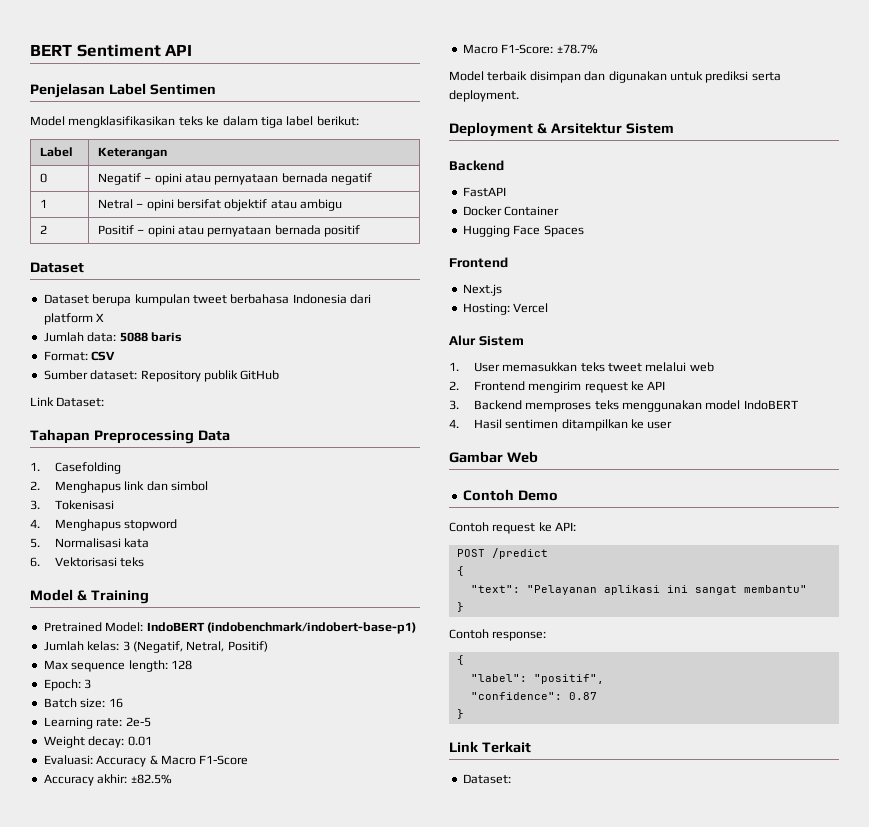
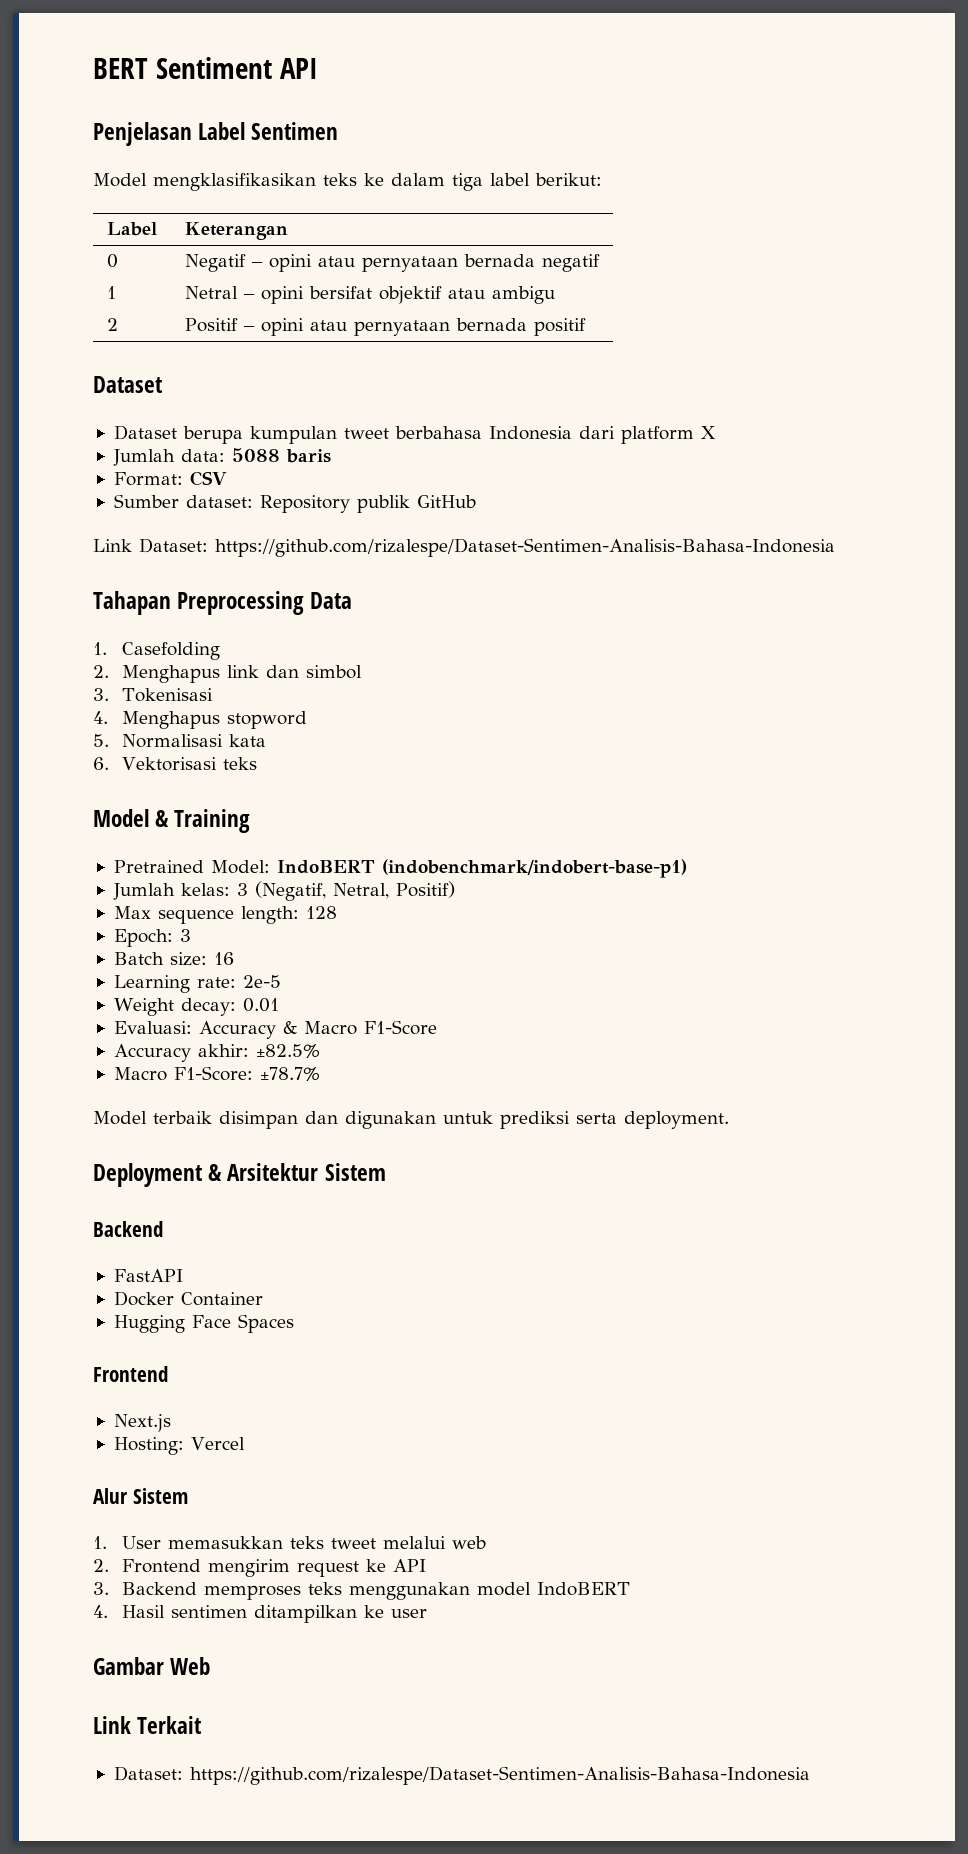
- Link Dataset:
+ Link Dataset: https://github.com/rizalespe/Dataset-Sentimen-Analisis-Bahasa-Indonesia
- Contoh Demo
- Contoh request ke API:
- POST /predict
- {
- "text": "Pelayanan aplikasi ini sangat membantu"
- }
- Contoh response:
- {
- "label": "positif",
- "confidence": 0.87
- }
  Link Terkait
- Dataset:
+ Dataset: https://github.com/rizalespe/Dataset-Sentimen-Analisis-Bahasa-Indonesia

